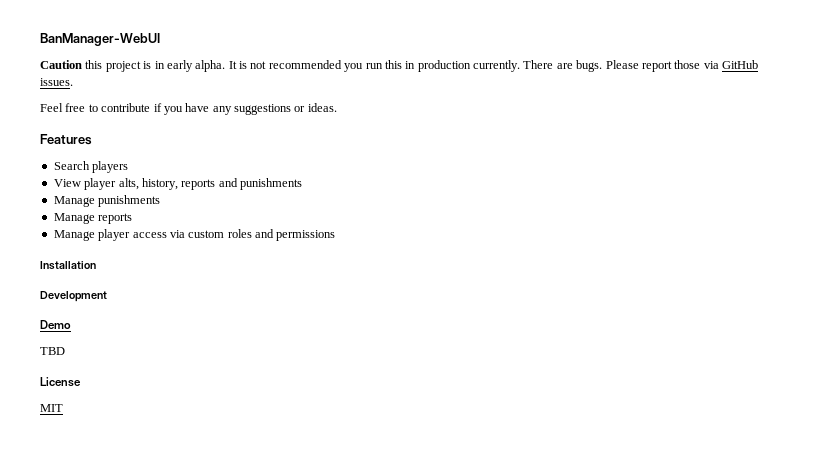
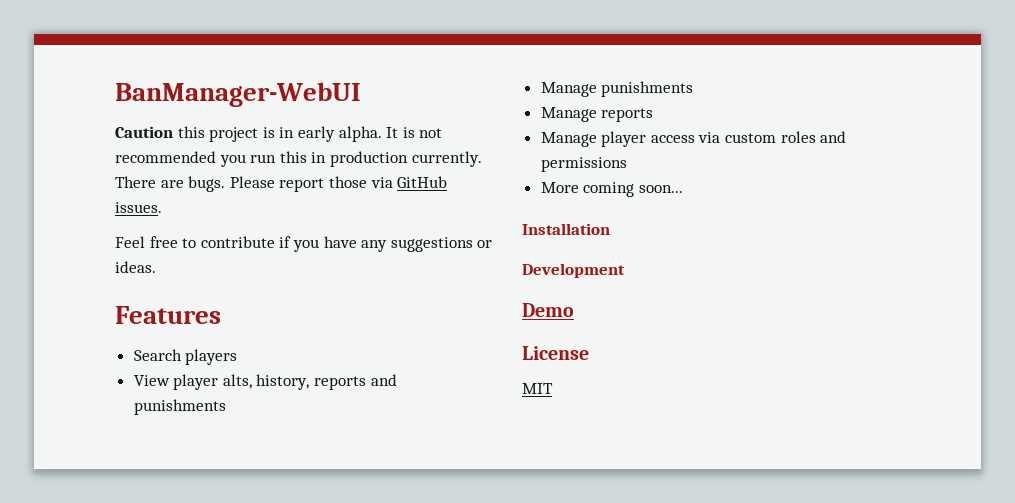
+ More coming soon...
- TBD

